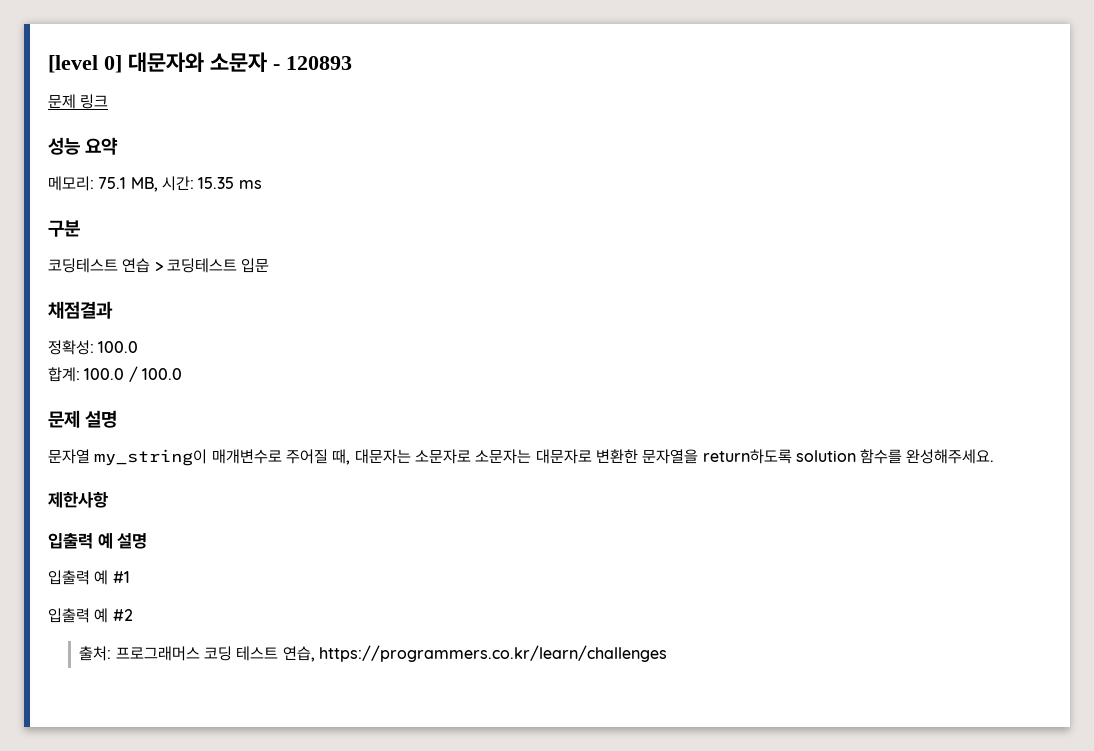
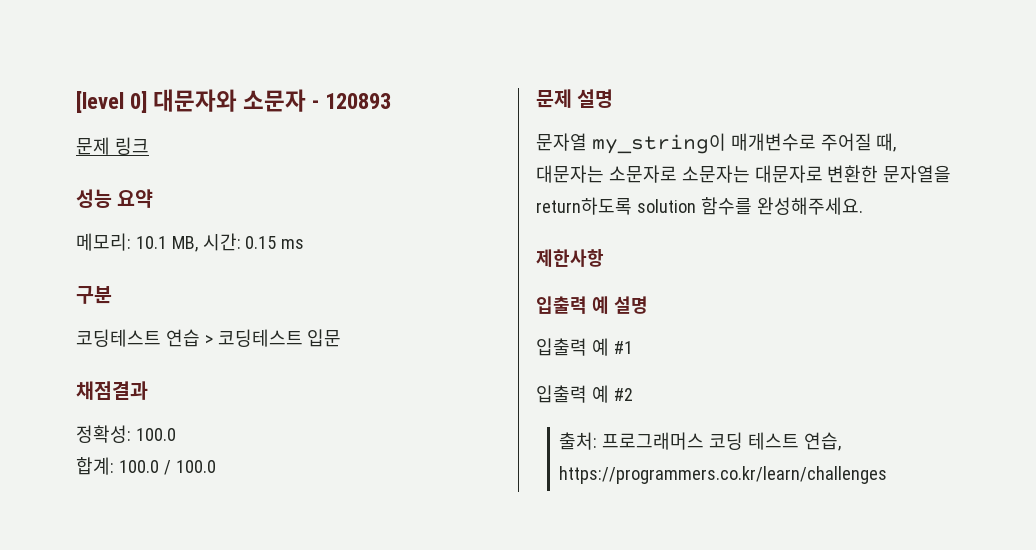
- 메모리: 75.1 MB, 시간: 15.35 ms
+ 메모리: 10.1 MB, 시간: 0.15 ms

